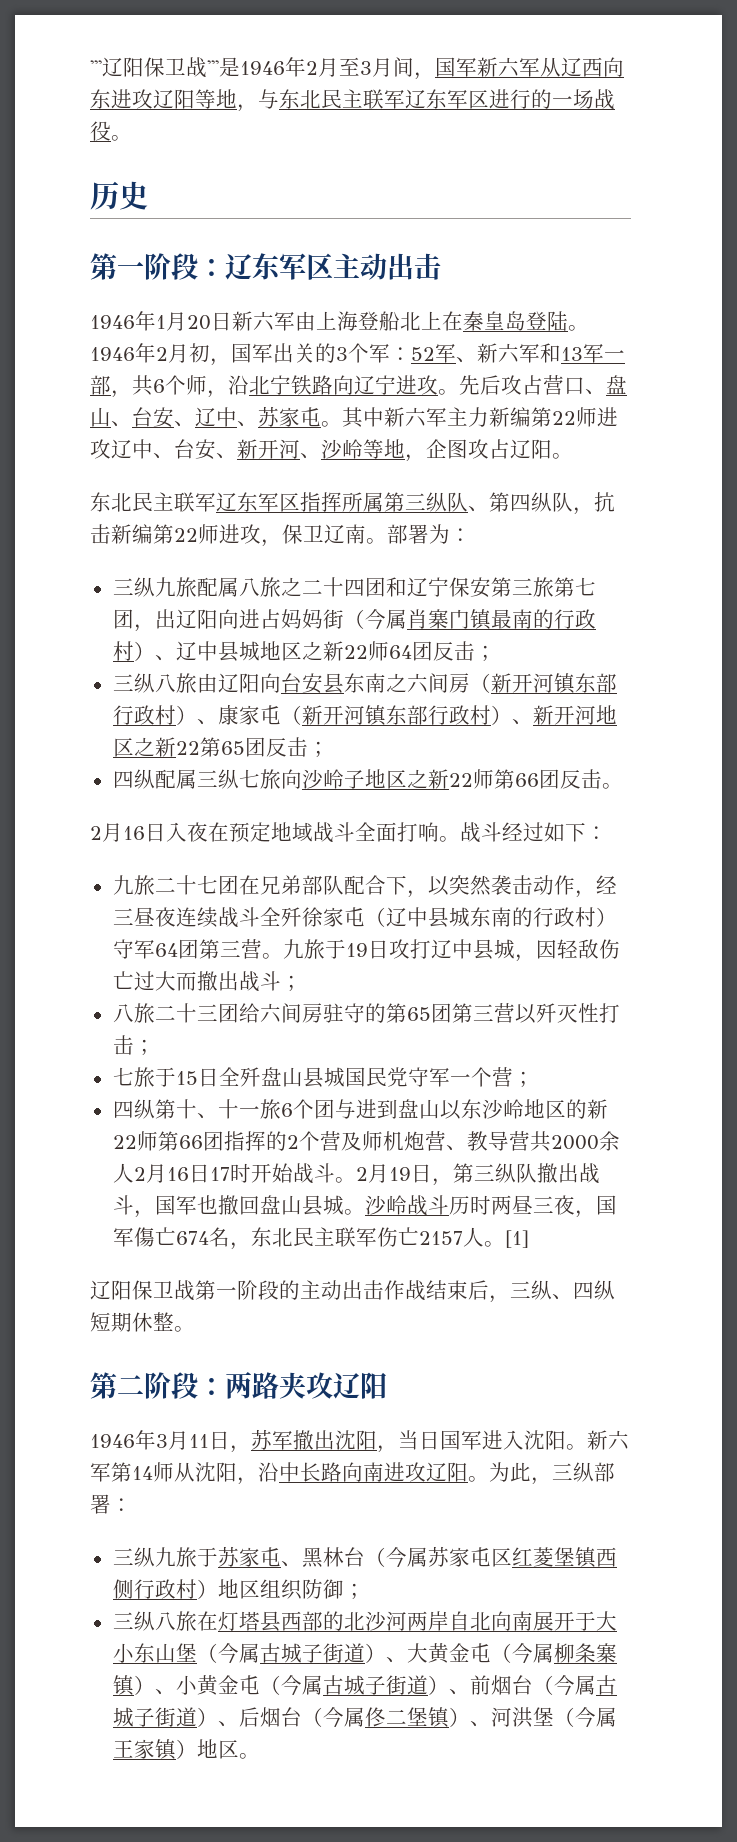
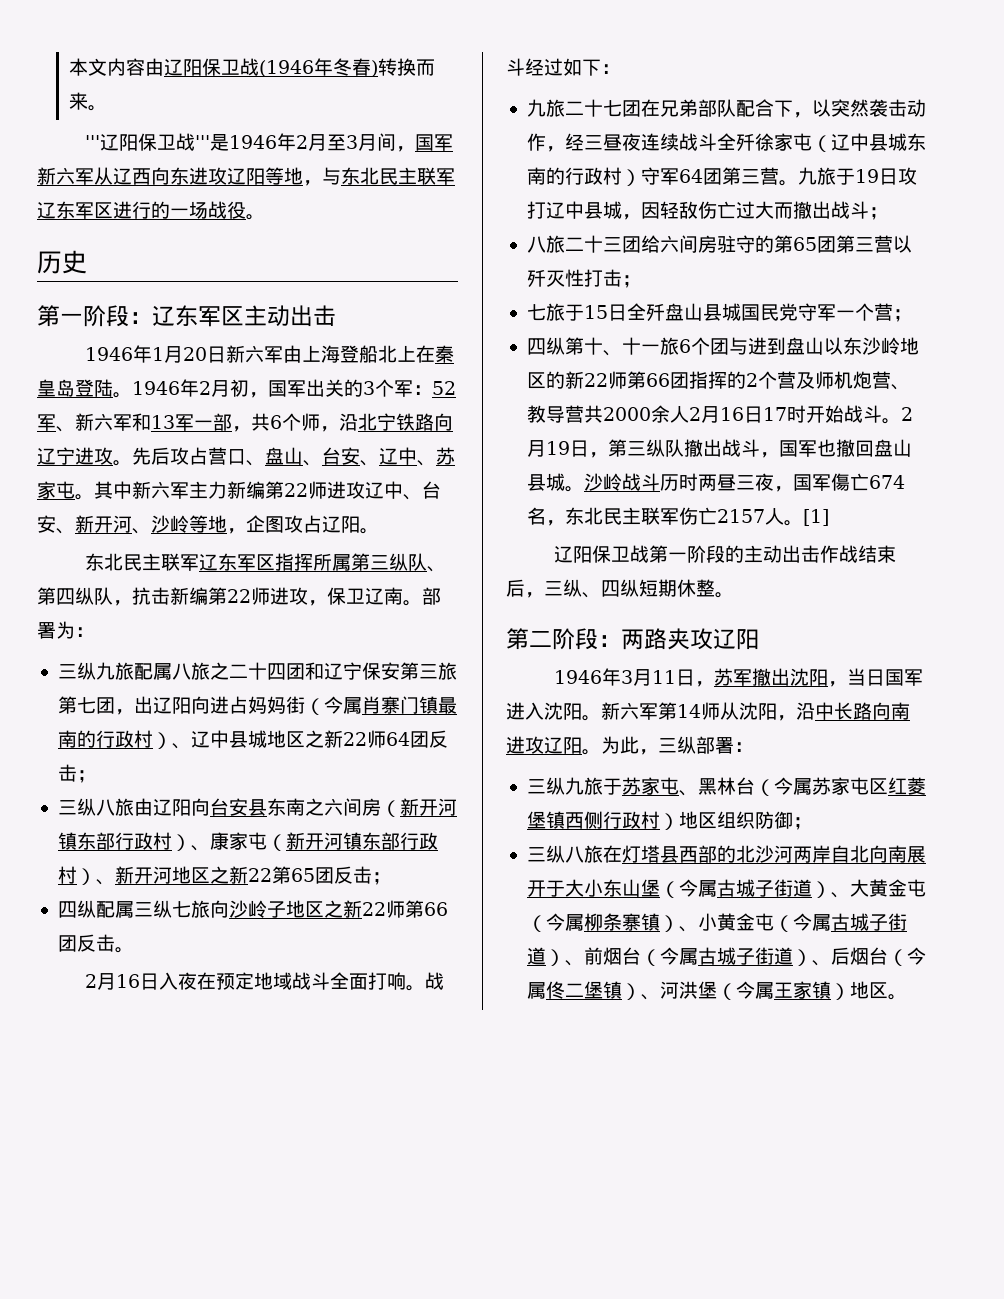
+ 本文内容由辽阳保卫战(1946年冬春)转换而来。

